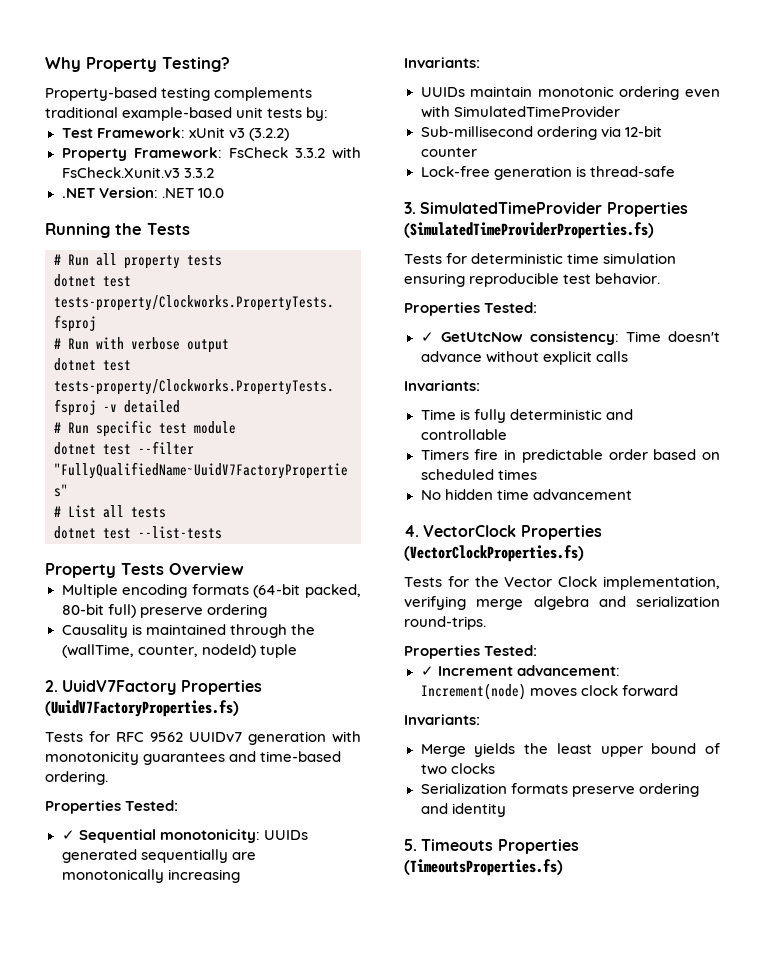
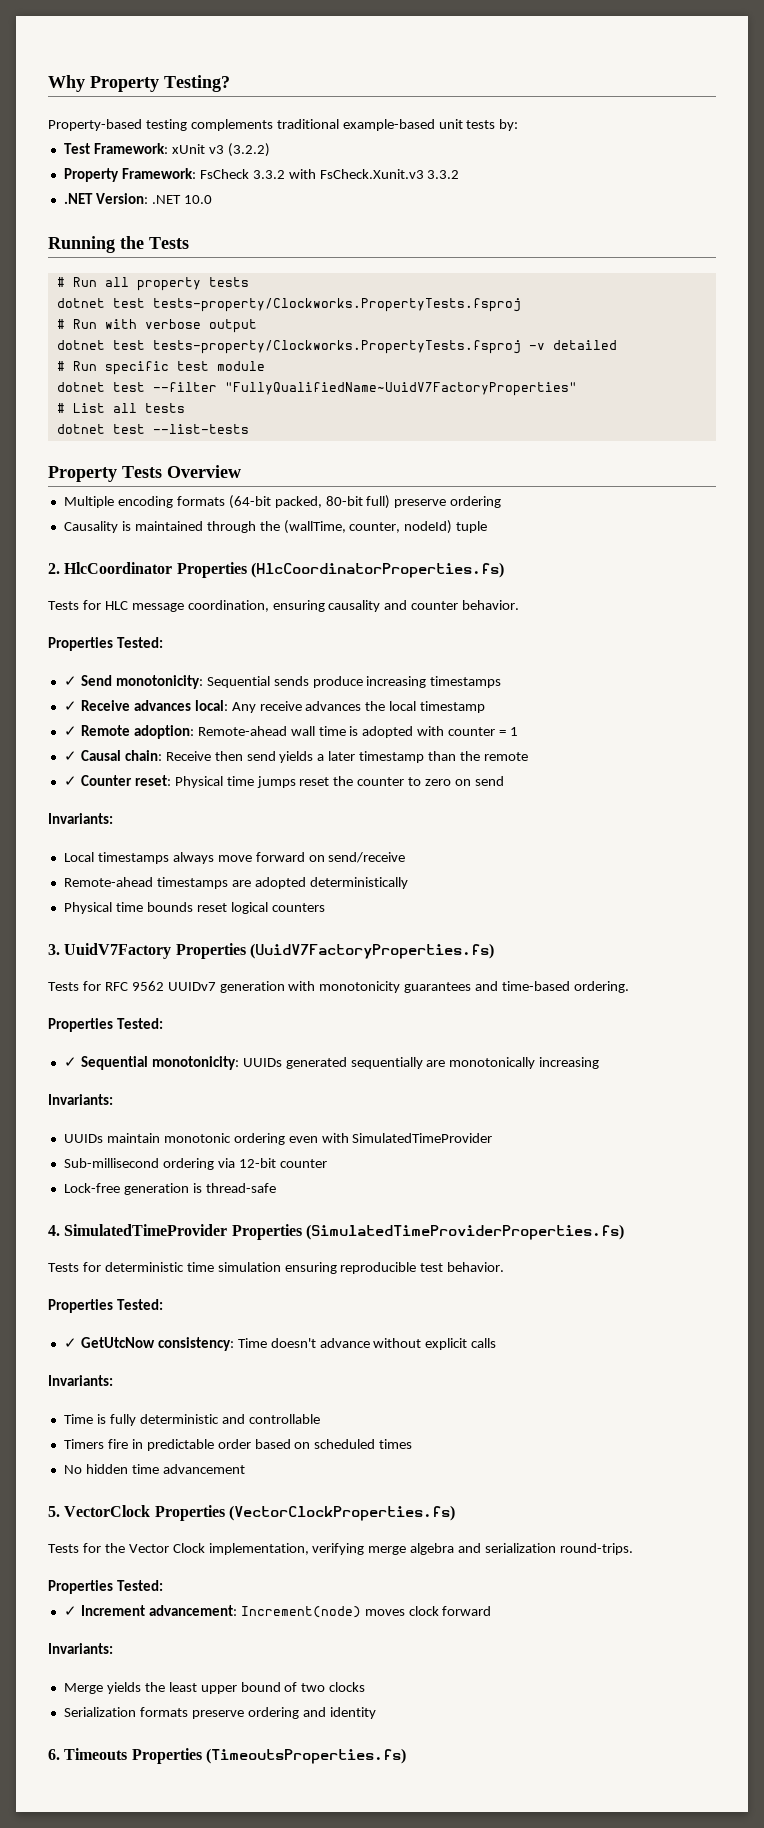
- 2. UuidV7Factory Properties (UuidV7FactoryProperties.fs)
+ 2. HlcCoordinator Properties (HlcCoordinatorProperties.fs)
+ Tests for HLC message coordination, ensuring causality and counter behavior.
+ Properties Tested:
+ ✓ Send monotonicity: Sequential sends produce increasing timestamps
+ ✓ Receive advances local: Any receive advances the local timestamp
+ ✓ Remote adoption: Remote-ahead wall time is adopted with counter = 1
+ ✓ Causal chain: Receive then send yields a later timestamp than the remote
+ ✓ Counter reset: Physical time jumps reset the counter to zero on send
+ Invariants:
+ Local timestamps always move forward on send/receive
+ Remote-ahead timestamps are adopted deterministically
+ Physical time bounds reset logical counters
+ 3. UuidV7Factory Properties (UuidV7FactoryProperties.fs)
- 3. SimulatedTimeProvider Properties (SimulatedTimeProviderProperties.fs)
+ 4. SimulatedTimeProvider Properties (SimulatedTimeProviderProperties.fs)
- 4. VectorClock Properties (VectorClockProperties.fs)
+ 5. VectorClock Properties (VectorClockProperties.fs)
- 5. Timeouts Properties (TimeoutsProperties.fs)
+ 6. Timeouts Properties (TimeoutsProperties.fs)

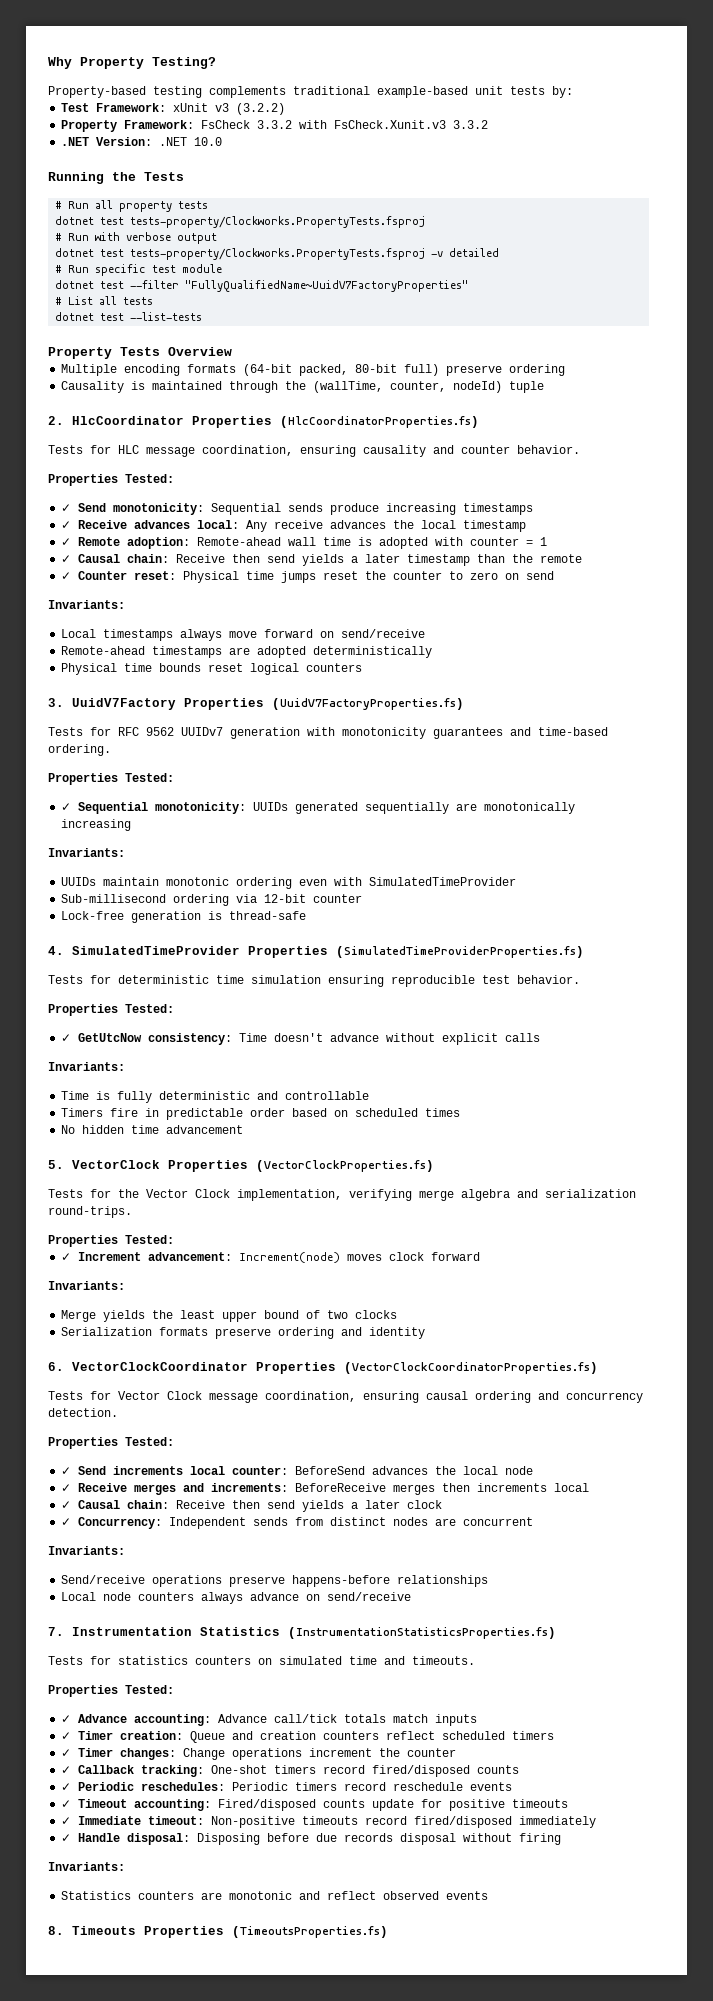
- 6. Timeouts Properties (TimeoutsProperties.fs)
+ 6. VectorClockCoordinator Properties (VectorClockCoordinatorProperties.fs)
+ Tests for Vector Clock message coordination, ensuring causal ordering and concurrency detection.
+ Properties Tested:
+ ✓ Send increments local counter: BeforeSend advances the local node
+ ✓ Receive merges and increments: BeforeReceive merges then increments local
+ ✓ Causal chain: Receive then send yields a later clock
+ ✓ Concurrency: Independent sends from distinct nodes are concurrent
+ Invariants:
+ Send/receive operations preserve happens-before relationships
+ Local node counters always advance on send/receive
+ 7. Instrumentation Statistics (InstrumentationStatisticsProperties.fs)
+ Tests for statistics counters on simulated time and timeouts.
+ Properties Tested:
+ ✓ Advance accounting: Advance call/tick totals match inputs
+ ✓ Timer creation: Queue and creation counters reflect scheduled timers
+ ✓ Timer changes: Change operations increment the counter
+ ✓ Callback tracking: One-shot timers record fired/disposed counts
+ ✓ Periodic reschedules: Periodic timers record reschedule events
+ ✓ Timeout accounting: Fired/disposed counts update for positive timeouts
+ ✓ Immediate timeout: Non-positive timeouts record fired/disposed immediately
+ ✓ Handle disposal: Disposing before due records disposal without firing
+ Invariants:
+ Statistics counters are monotonic and reflect observed events
+ 8. Timeouts Properties (TimeoutsProperties.fs)

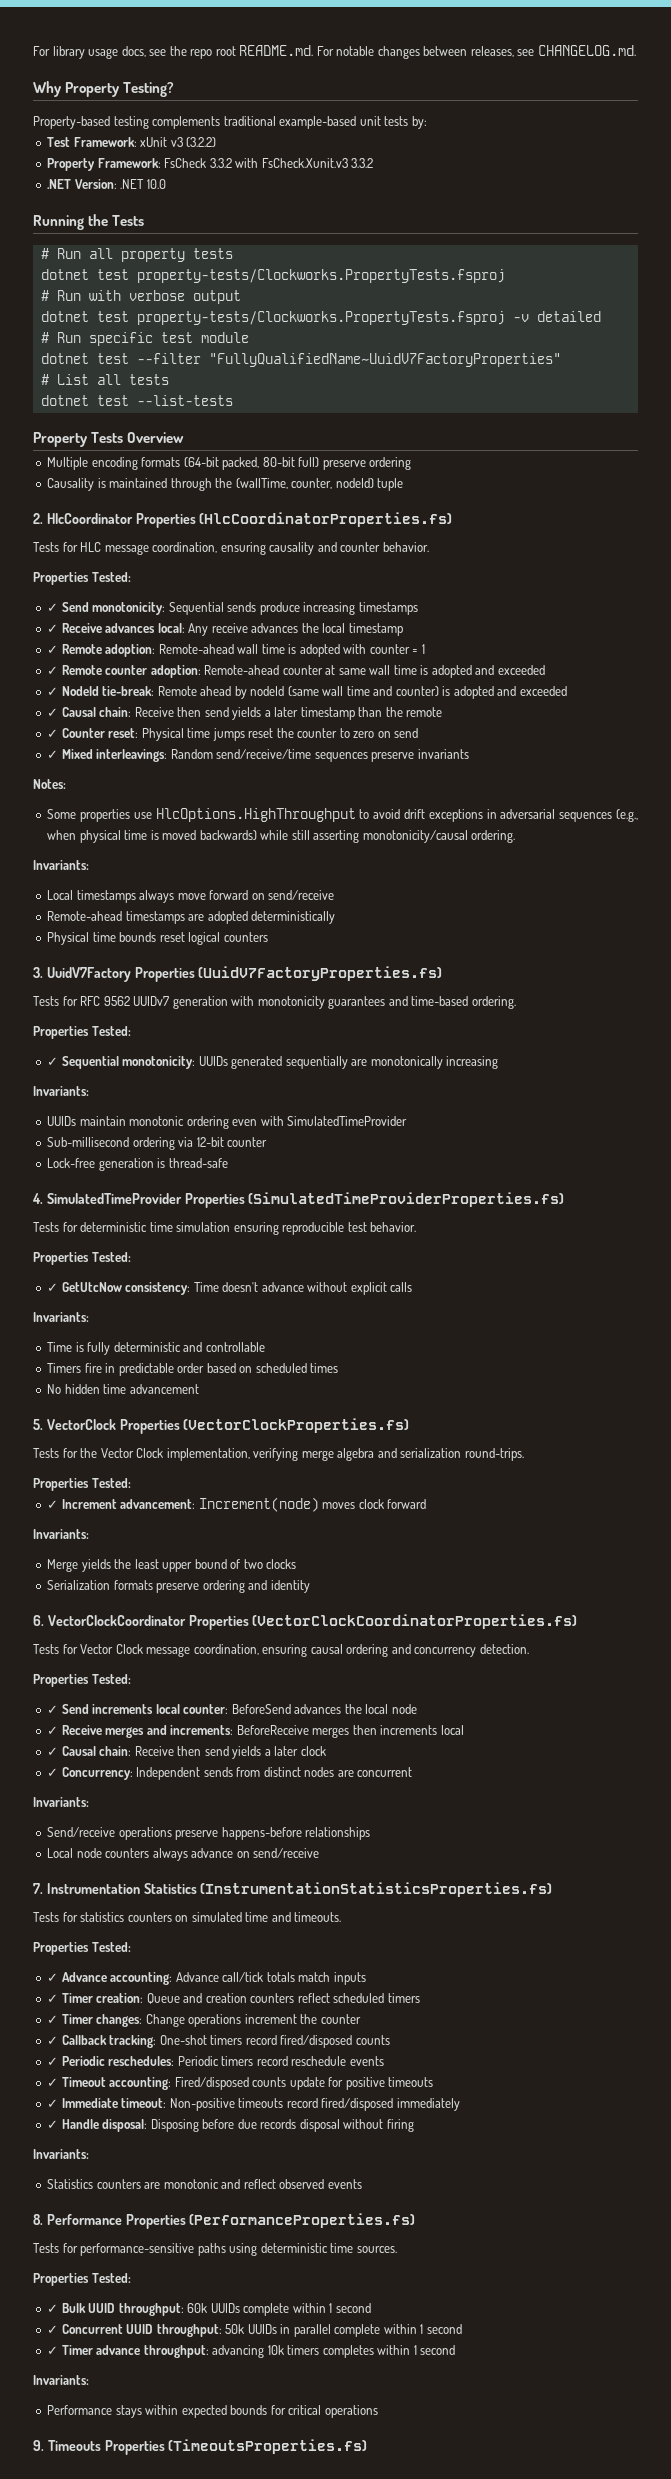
+ For library usage docs, see the repo root README.md. For notable changes between releases, see CHANGELOG.md.
  # Run all property tests
- dotnet test tests-property/Clockworks.PropertyTests.fsproj
+ dotnet test property-tests/Clockworks.PropertyTests.fsproj
- dotnet test tests-property/Clockworks.PropertyTests.fsproj -v detailed
+ dotnet test property-tests/Clockworks.PropertyTests.fsproj -v detailed
+ ✓ Remote counter adoption: Remote-ahead counter at same wall time is adopted and exceeded
+ ✓ NodeId tie-break: Remote ahead by nodeId (same wall time and counter) is adopted and exceeded
+ ✓ Mixed interleavings: Random send/receive/time sequences preserve invariants
+ Notes:
+ Some properties use HlcOptions.HighThroughput to avoid drift exceptions in adversarial sequences (e.g., when physical time is moved backwards) while still asserting monotonicity/causal ordering.
- 8. Timeouts Properties (TimeoutsProperties.fs)
+ 8. Performance Properties (PerformanceProperties.fs)
+ Tests for performance-sensitive paths using deterministic time sources.
+ Properties Tested:
+ ✓ Bulk UUID throughput: 60k UUIDs complete within 1 second
+ ✓ Concurrent UUID throughput: 50k UUIDs in parallel complete within 1 second
+ ✓ Timer advance throughput: advancing 10k timers completes within 1 second
+ Invariants:
+ Performance stays within expected bounds for critical operations
+ 9. Timeouts Properties (TimeoutsProperties.fs)

